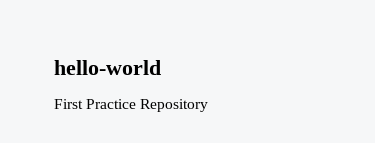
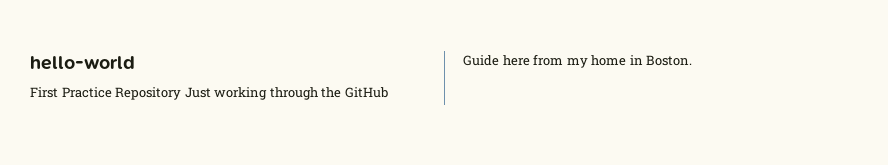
- First Practice Repository
+ First Practice Repository Just working through the GitHub Guide here from my home in Boston.

